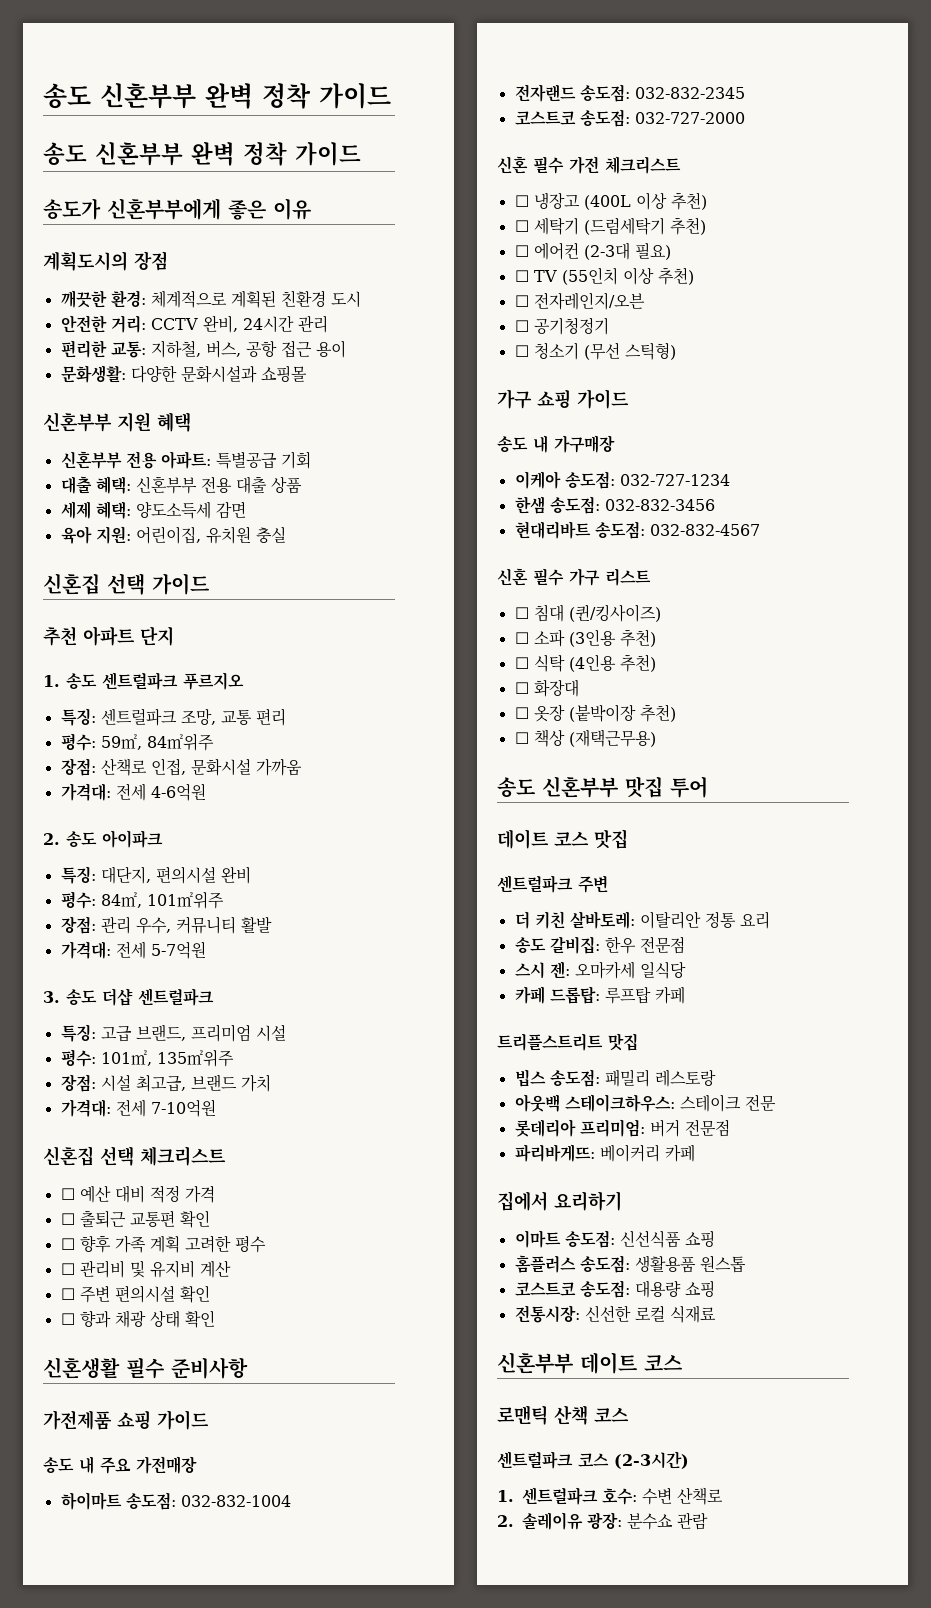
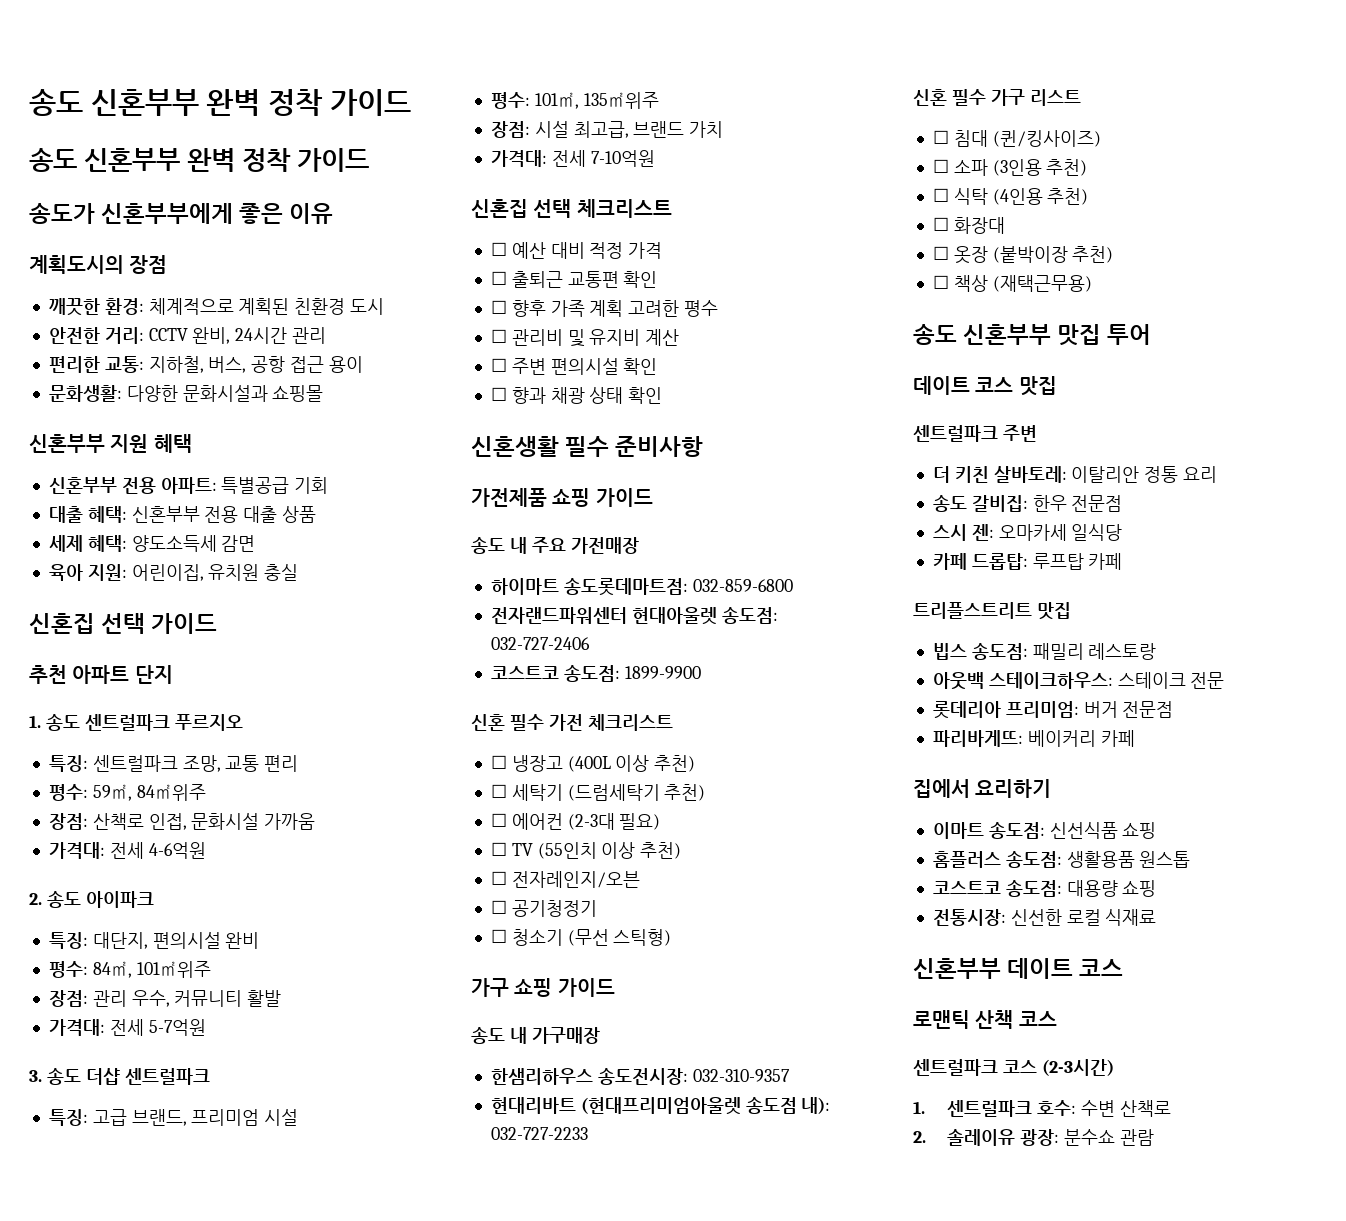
- 하이마트 송도점: 032-832-1004
- 전자랜드 송도점: 032-832-2345
- 코스트코 송도점: 032-727-2000
+ 하이마트 송도롯데마트점: 032-859-6800
+ 전자랜드파워센터 현대아울렛 송도점: 032-727-2406
+ 코스트코 송도점: 1899-9900
- 이케아 송도점: 032-727-1234
- 한샘 송도점: 032-832-3456
- 현대리바트 송도점: 032-832-4567
+ 한샘리하우스 송도전시장: 032-310-9357
+ 현대리바트 (현대프리미엄아울렛 송도점 내): 032-727-2233

